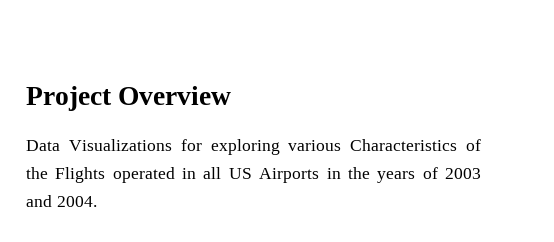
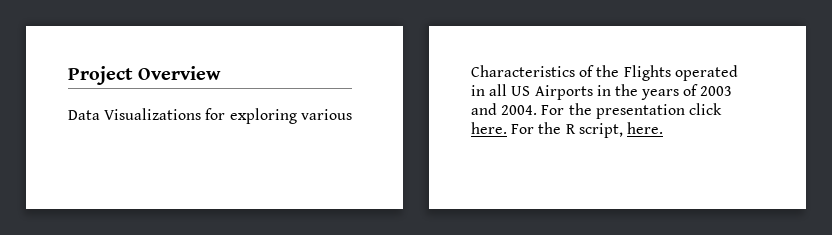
+ For the presentation click here. For the R script, here.

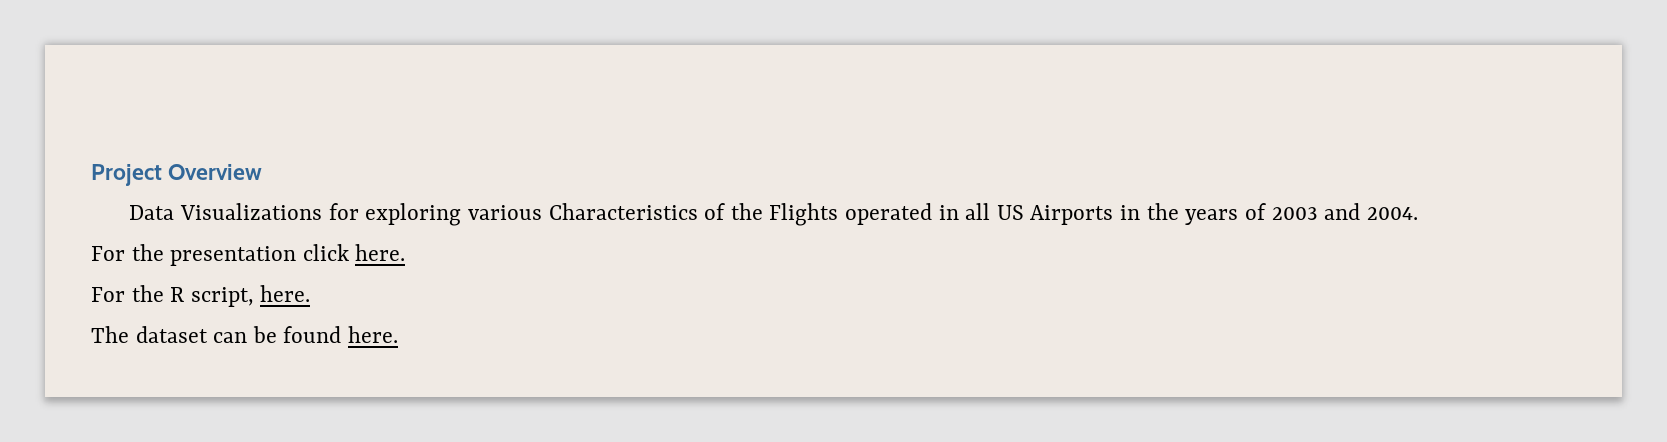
- Data Visualizations for exploring various Characteristics of the Flights operated in all US Airports in the years of 2003 and 2004. For the presentation click here. For the R script, here.
+ Data Visualizations for exploring various Characteristics of the Flights operated in all US Airports in the years of 2003 and 2004.
+ For the presentation click here.
+ For the R script, here.
+ The dataset can be found here.

